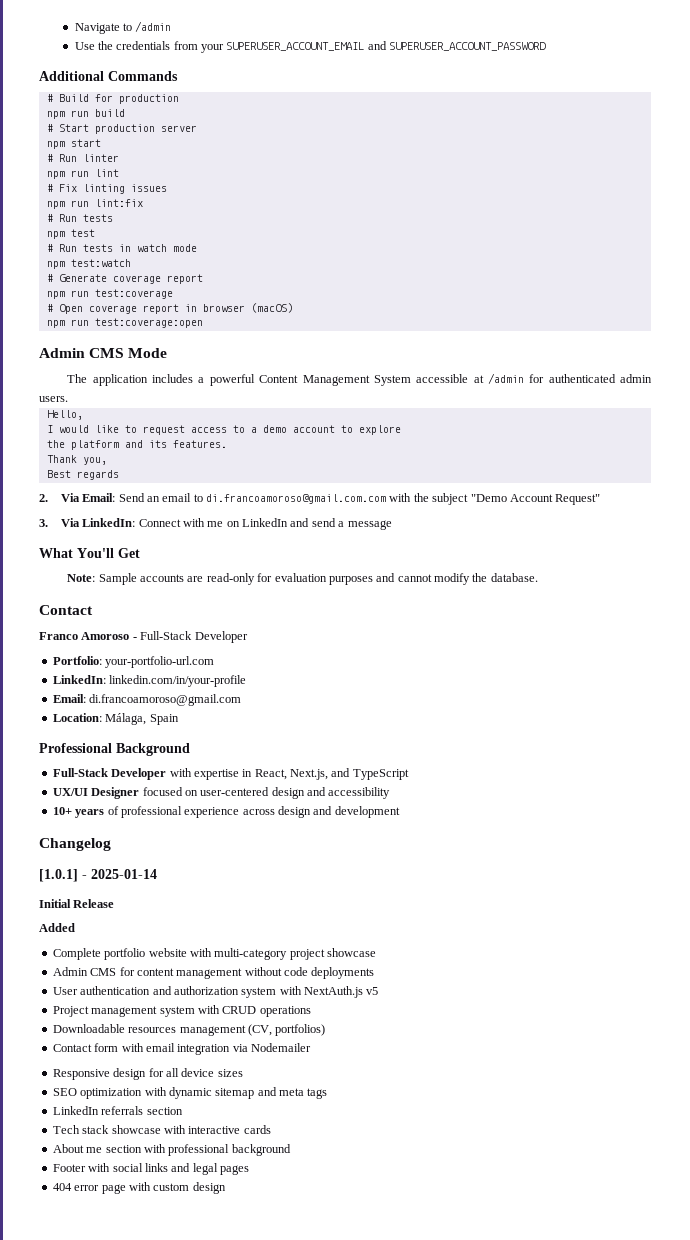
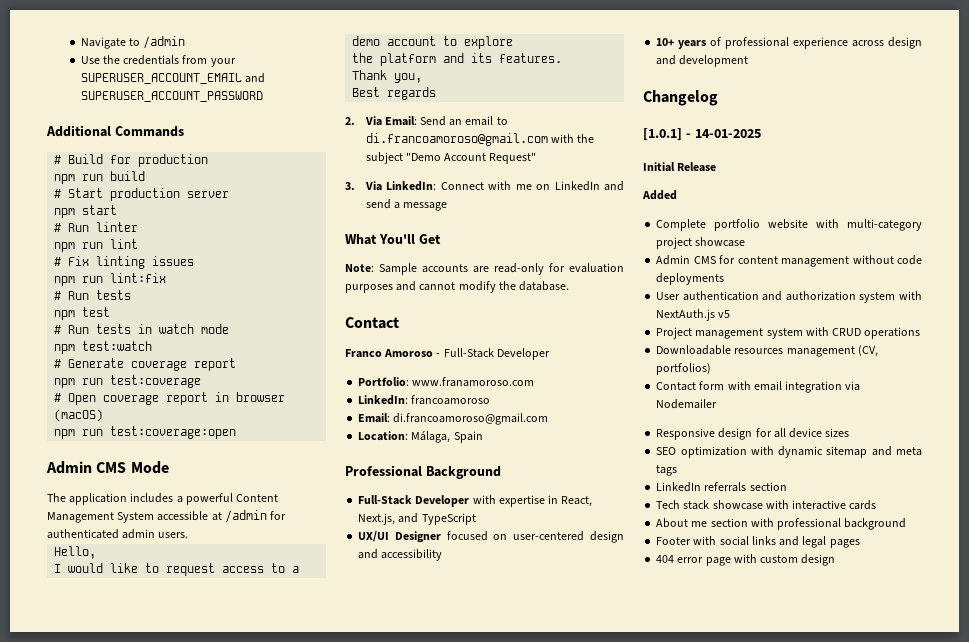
- 2. Via Email: Send an email to di.francoamoroso@gmail.com.com with the subject "Demo Account Request"
+ 2. Via Email: Send an email to di.francoamoroso@gmail.com with the subject "Demo Account Request"
- Portfolio: your-portfolio-url.com
- LinkedIn: linkedin.com/in/your-profile
+ Portfolio: www.franamoroso.com
+ LinkedIn: francoamoroso
- [1.0.1] - 2025-01-14
+ [1.0.1] - 14-01-2025

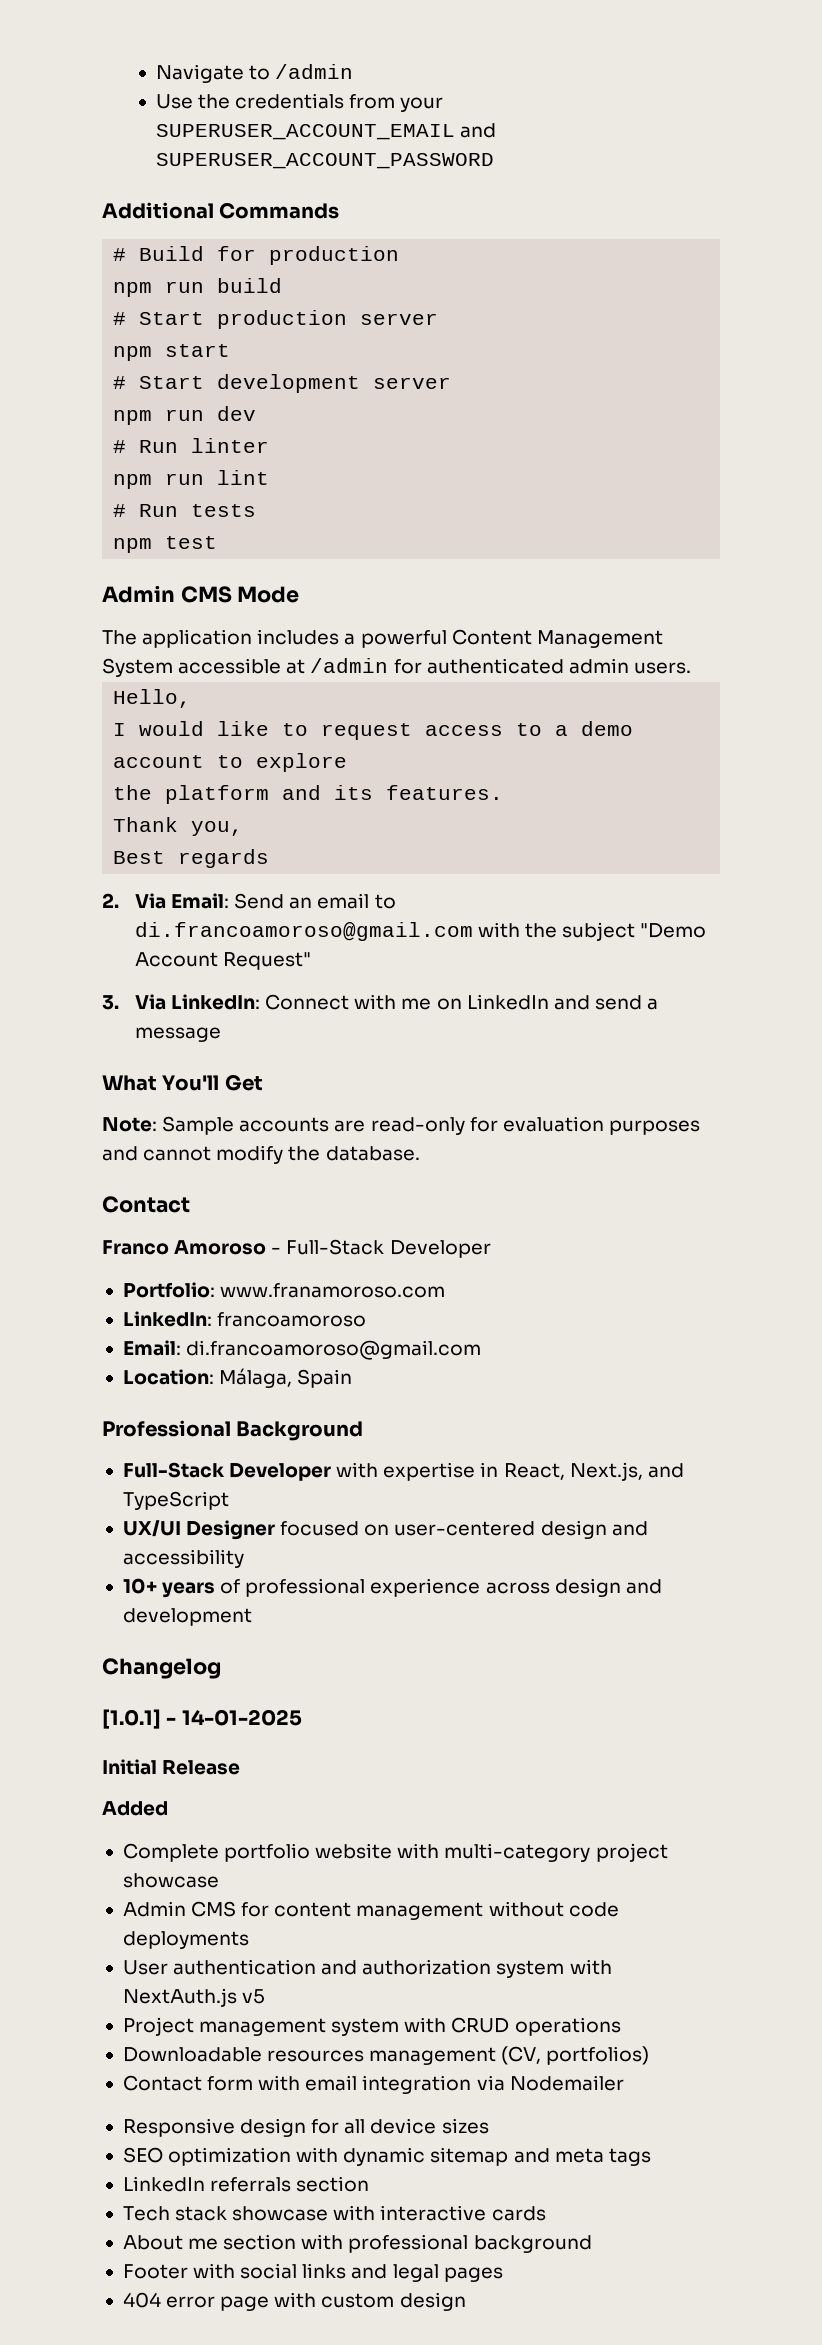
+ # Start development server
+ npm run dev
- # Fix linting issues
- npm run lint:fix
- # Run tests in watch mode
- npm test:watch
- # Generate coverage report
- npm run test:coverage
- # Open coverage report in browser (macOS)
- npm run test:coverage:open

